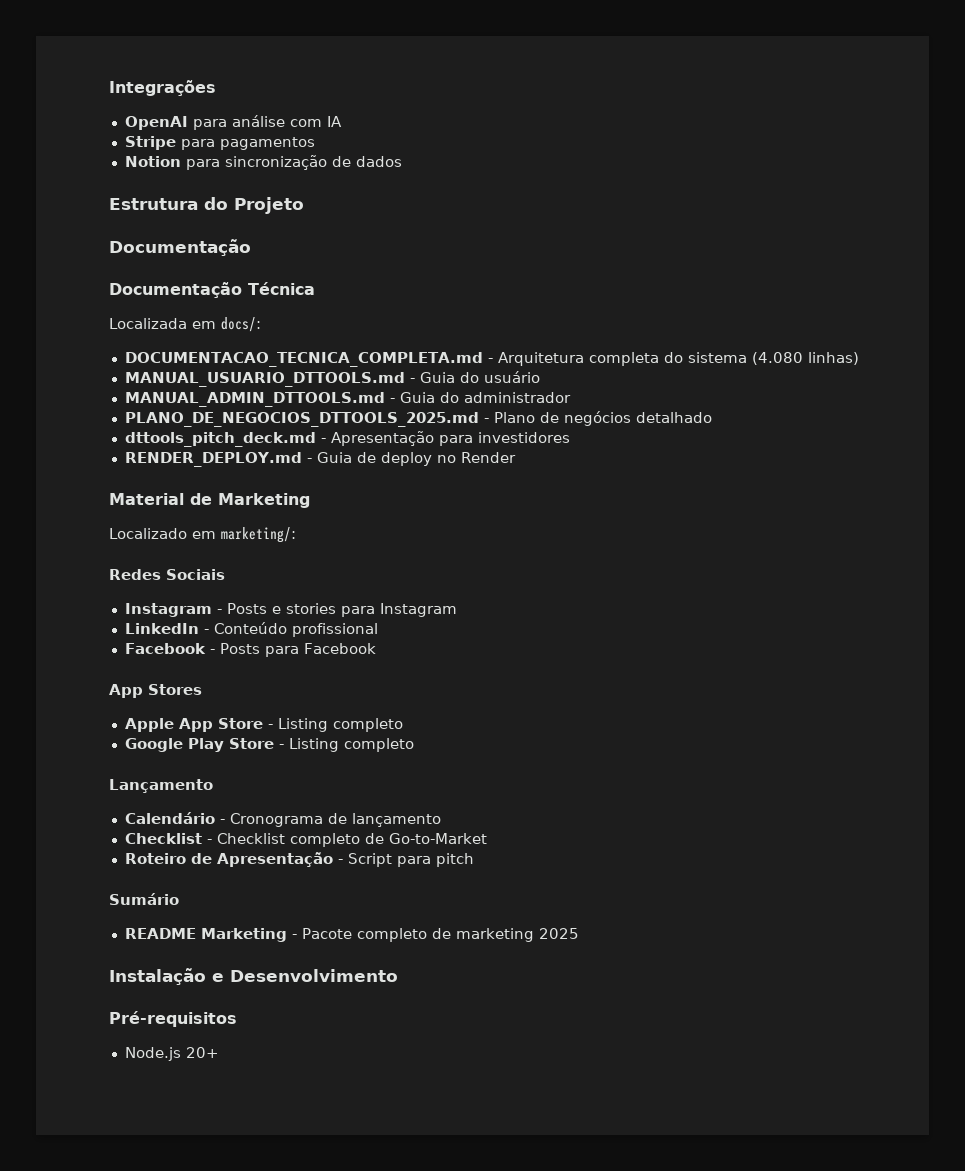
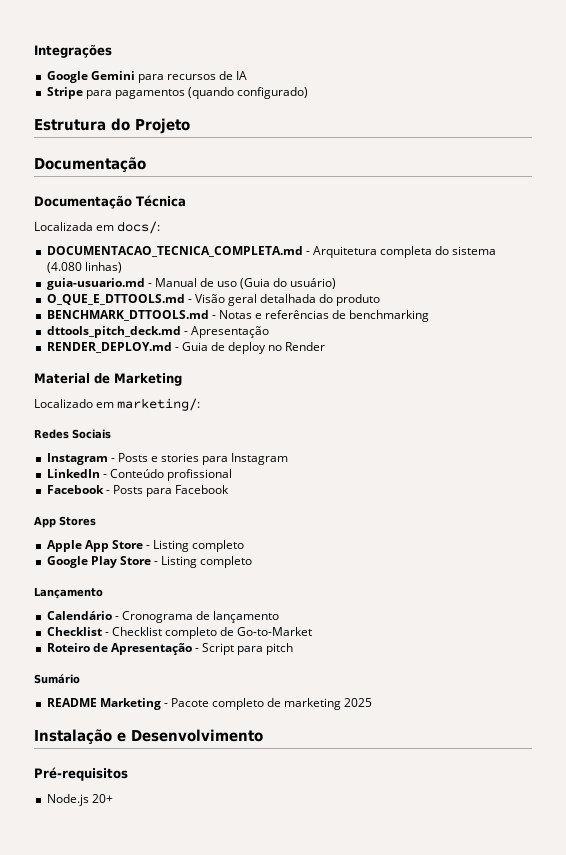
- OpenAI para análise com IA
+ Google Gemini para recursos de IA
- Stripe para pagamentos
- Notion para sincronização de dados
+ Stripe para pagamentos (quando configurado)
- MANUAL_USUARIO_DTTOOLS.md - Guia do usuário
- MANUAL_ADMIN_DTTOOLS.md - Guia do administrador
- PLANO_DE_NEGOCIOS_DTTOOLS_2025.md - Plano de negócios detalhado
+ guia-usuario.md - Manual de uso (Guia do usuário)
+ O_QUE_E_DTTOOLS.md - Visão geral detalhada do produto
+ BENCHMARK_DTTOOLS.md - Notas e referências de benchmarking
- dttools_pitch_deck.md - Apresentação para investidores
+ dttools_pitch_deck.md - Apresentação

